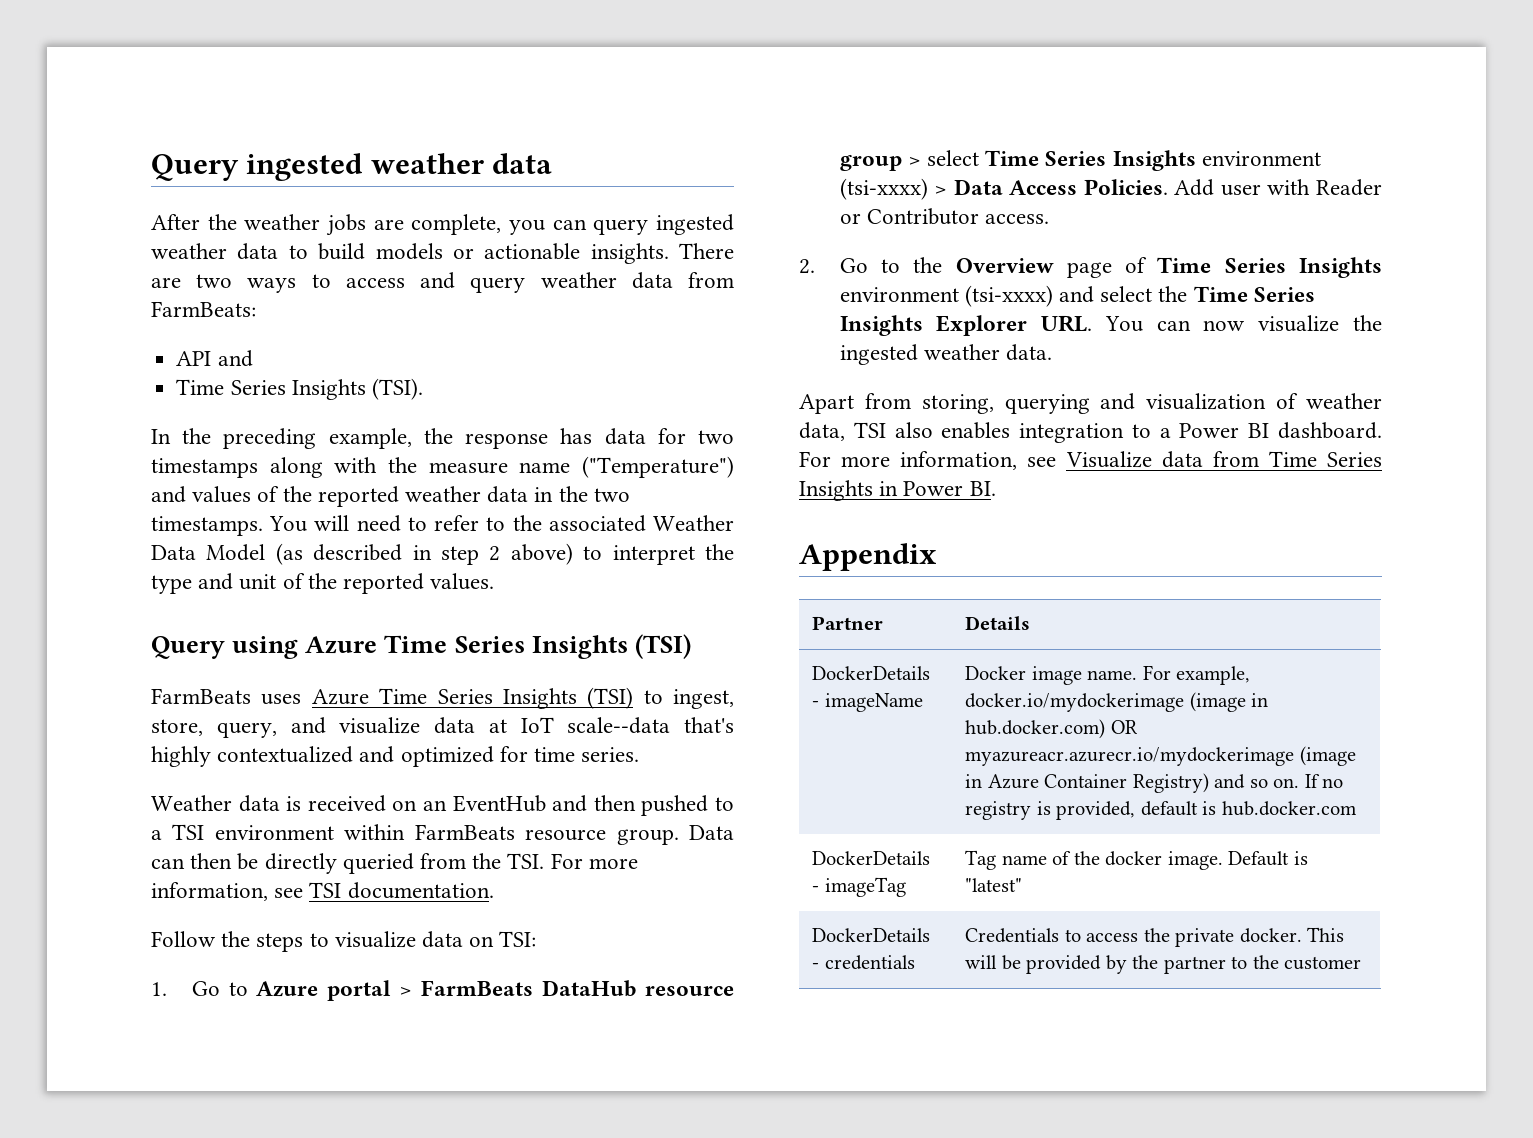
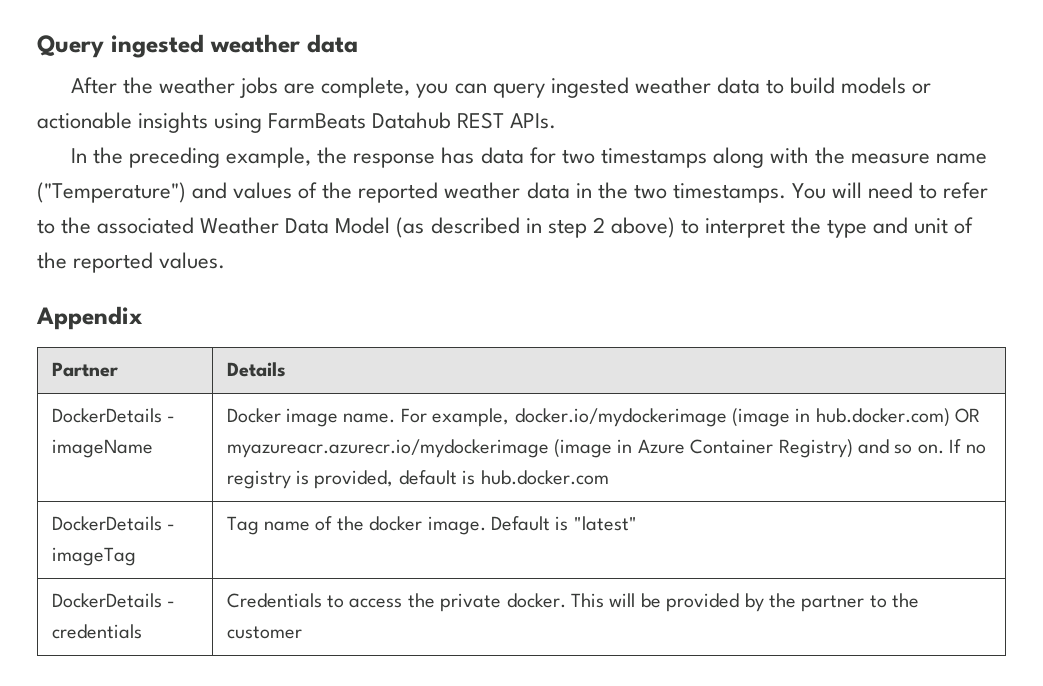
- After the weather jobs are complete, you can query ingested weather data to build models or actionable insights. There are two ways to access and query weather data from FarmBeats:
- API and
- Time Series Insights (TSI).
+ After the weather jobs are complete, you can query ingested weather data to build models or actionable insights using FarmBeats Datahub REST APIs.
- Query using Azure Time Series Insights (TSI)
- FarmBeats uses Azure Time Series Insights (TSI) to ingest, store, query, and visualize data at IoT scale--data that's highly contextualized and optimized for time series.
- Weather data is received on an EventHub and then pushed to a TSI environment within FarmBeats resource group. Data can then be directly queried from the TSI. For more information, see TSI documentation.
- Follow the steps to visualize data on TSI:
- 1. Go to Azure portal > FarmBeats DataHub resource group > select Time Series Insights environment (tsi-xxxx) > Data Access Policies. Add user with Reader or Contributor access.
- 2. Go to the Overview page of Time Series Insights environment (tsi-xxxx) and select the Time Series Insights Explorer URL. You can now visualize the ingested weather data.
- Apart from storing, querying and visualization of weather data, TSI also enables integration to a Power BI dashboard. For more information, see Visualize data from Time Series Insights in Power BI.

